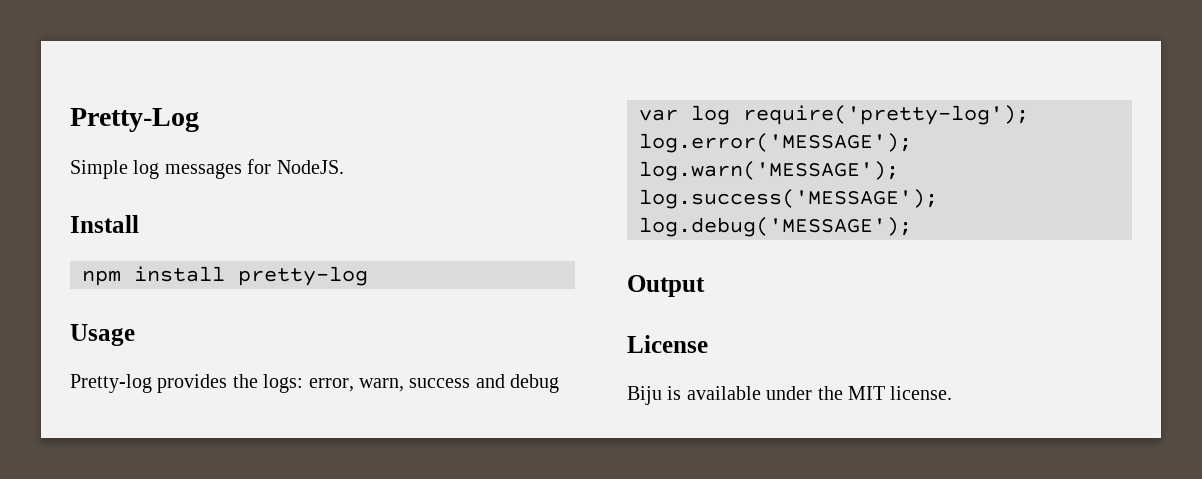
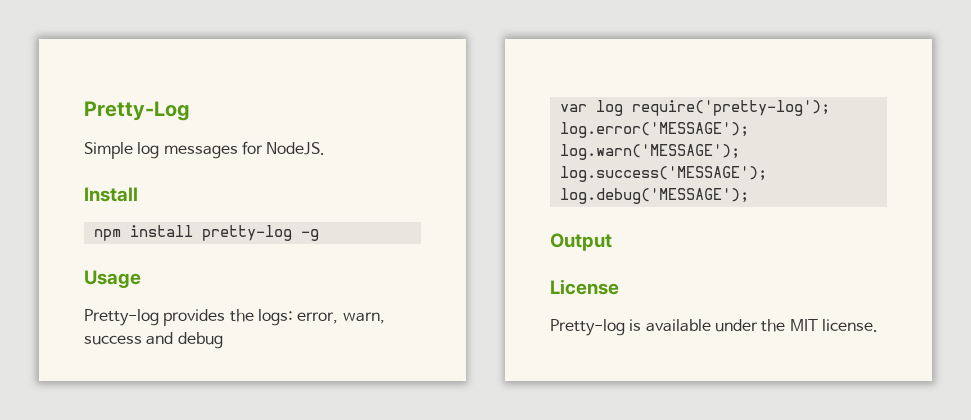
- npm install pretty-log
+ npm install pretty-log -g
- Biju is available under the MIT license.
+ Pretty-log is available under the MIT license.

